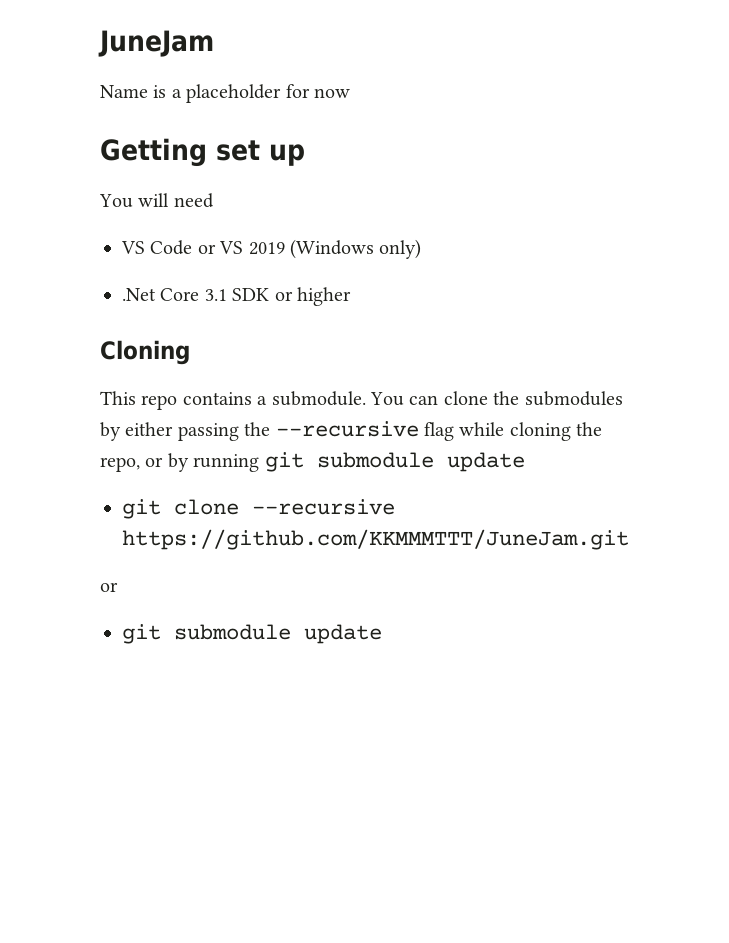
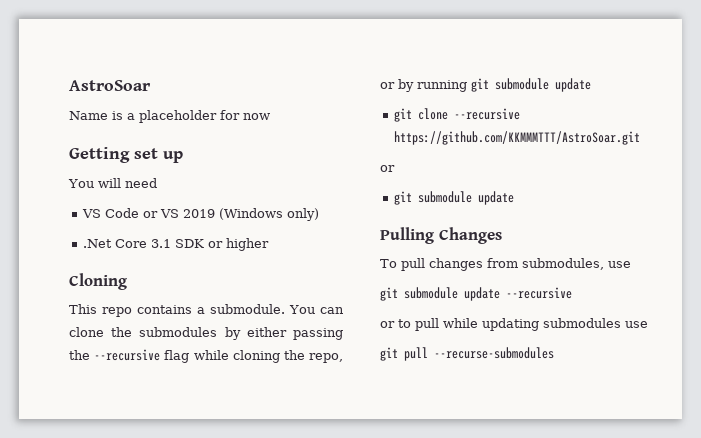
- JuneJam
+ AstroSoar
- git clone --recursive https://github.com/KKMMMTTT/JuneJam.git
+ git clone --recursive https://github.com/KKMMMTTT/AstroSoar.git
+ Pulling Changes
+ To pull changes from submodules, use
+ git submodule update --recursive
+ or to pull while updating submodules use
+ git pull --recurse-submodules

